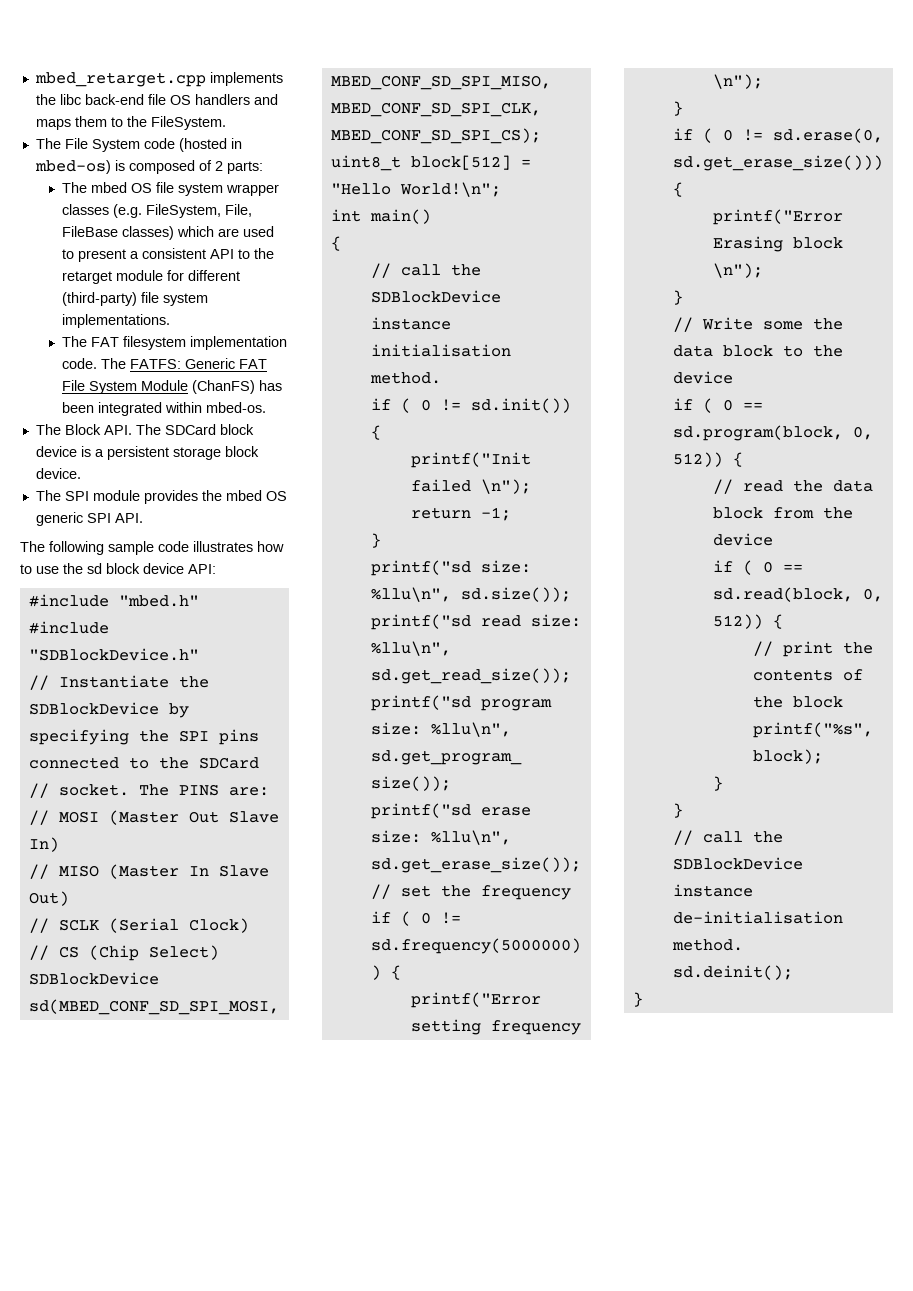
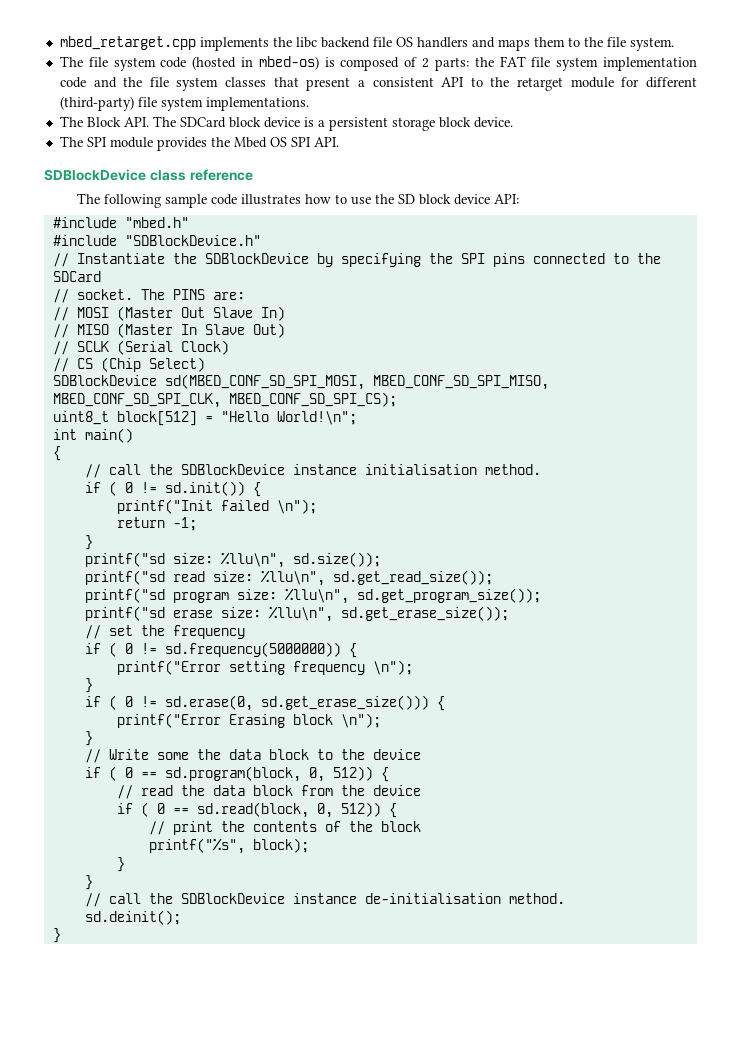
- mbed_retarget.cpp implements the libc back-end file OS handlers and maps them to the FileSystem.
- The File System code (hosted in mbed-os) is composed of 2 parts:
- The mbed OS file system wrapper classes (e.g. FileSystem, File, FileBase classes) which are used to present a consistent API to the retarget module for different (third-party) file system implementations.
+ mbed_retarget.cpp implements the libc backend file OS handlers and maps them to the file system.
+ The file system code (hosted in mbed-os) is composed of 2 parts: the FAT file system implementation code and the file system classes that present a consistent API to the retarget module for different (third-party) file system implementations.
- The FAT filesystem implementation code. The FATFS: Generic FAT File System Module (ChanFS) has been integrated within mbed-os.
- The SPI module provides the mbed OS generic SPI API.
+ The SPI module provides the Mbed OS SPI API.
+ SDBlockDevice class reference
- The following sample code illustrates how to use the sd block device API:
+ The following sample code illustrates how to use the SD block device API:

